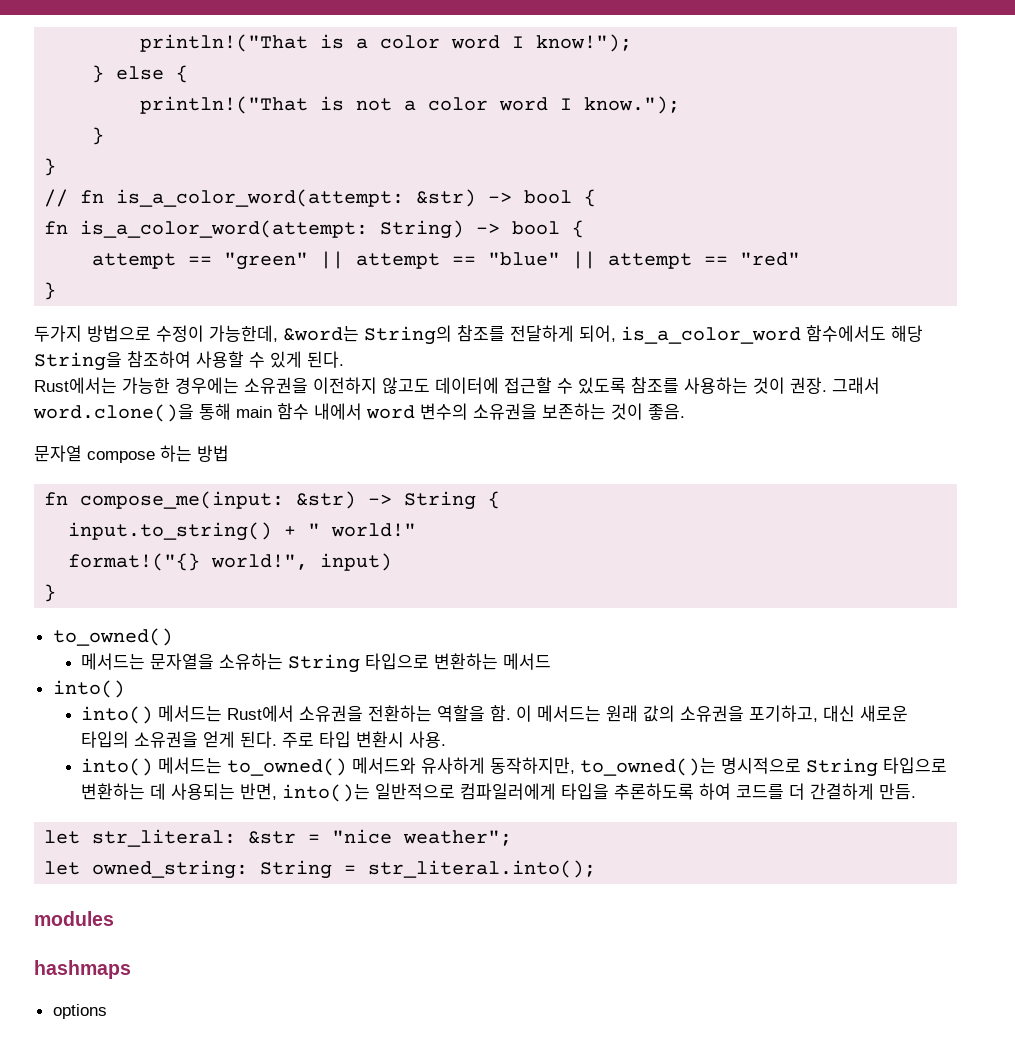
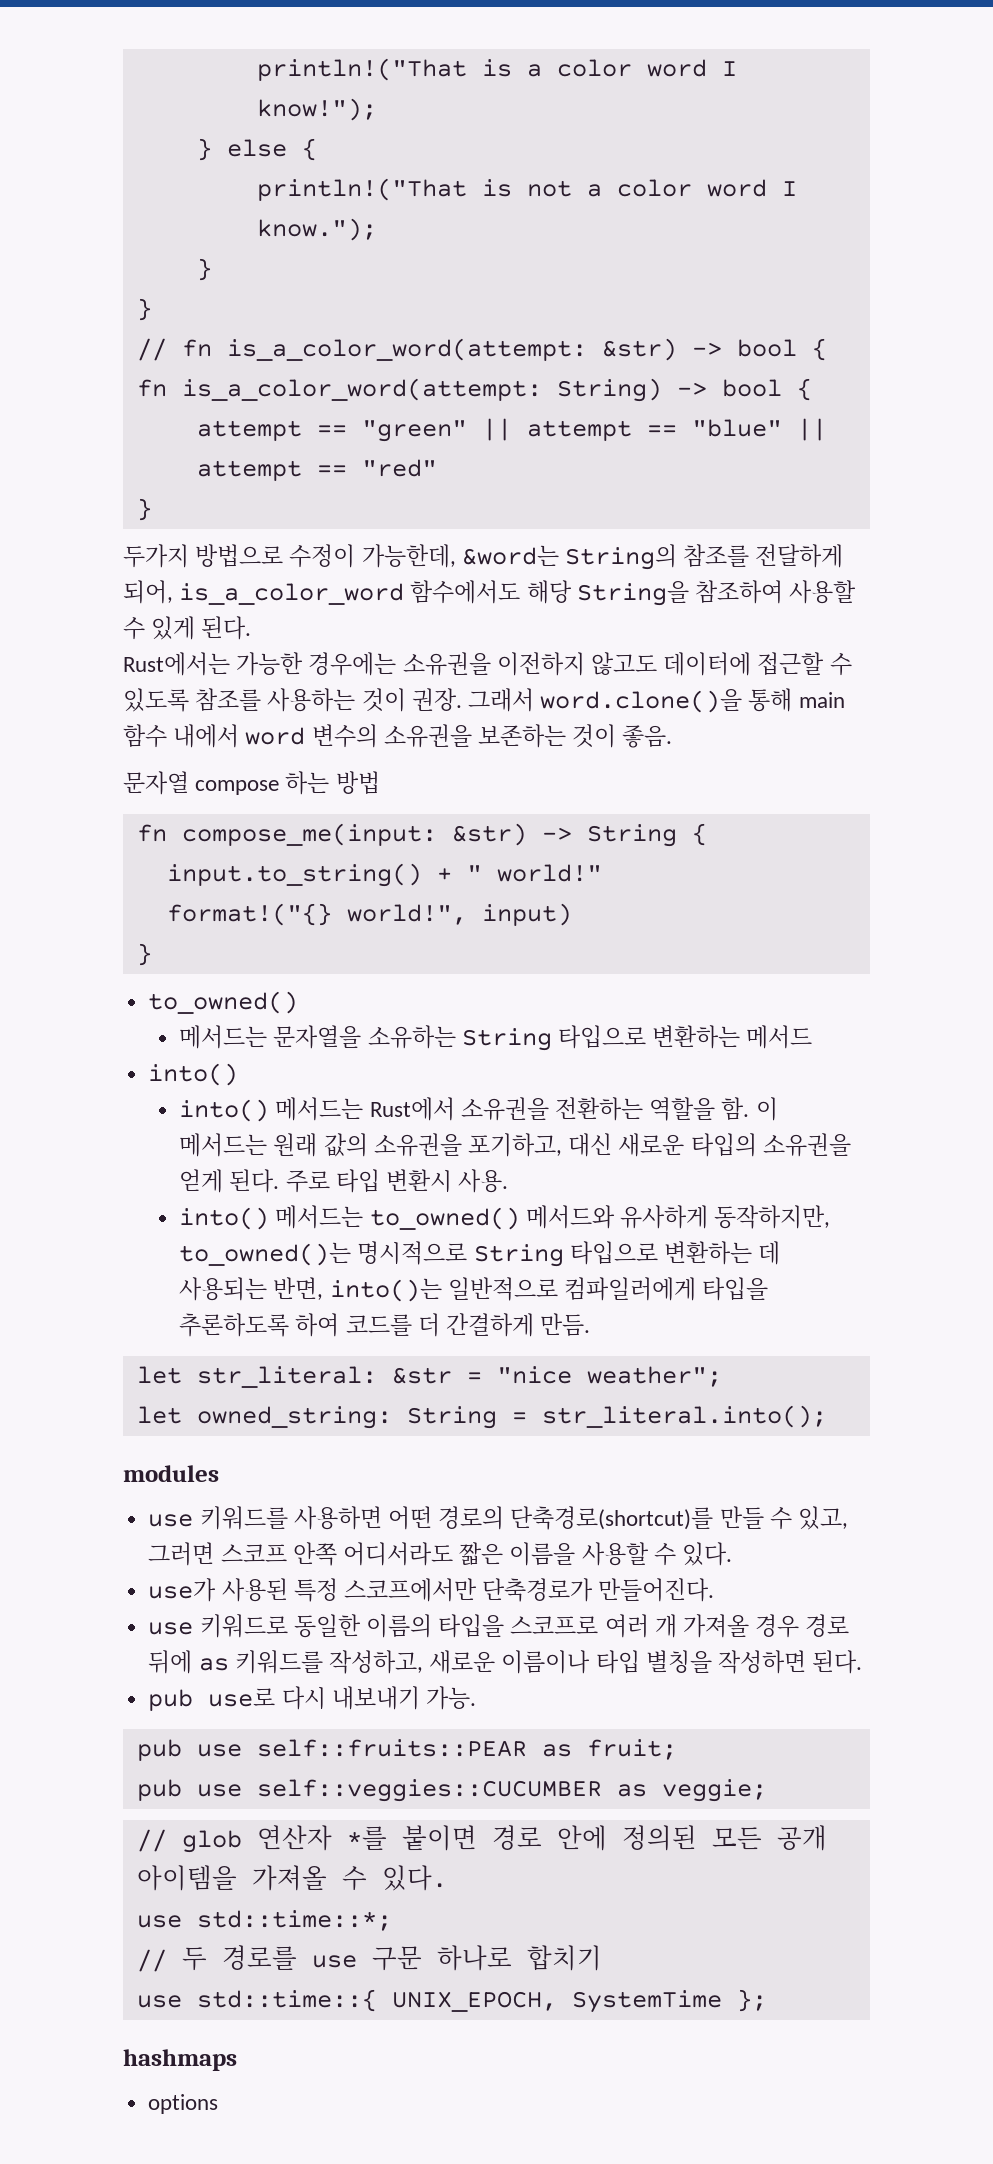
+ use 키워드를 사용하면 어떤 경로의 단축경로(shortcut)를 만들 수 있고, 그러면 스코프 안쪽 어디서라도 짧은 이름을 사용할 수 있다.
+ use가 사용된 특정 스코프에서만 단축경로가 만들어진다.
+ use 키워드로 동일한 이름의 타입을 스코프로 여러 개 가져올 경우 경로 뒤에 as 키워드를 작성하고, 새로운 이름이나 타입 별칭을 작성하면 된다.
+ pub use로 다시 내보내기 가능.
+ pub use self::fruits::PEAR as fruit;
+ pub use self::veggies::CUCUMBER as veggie;
+ // glob 연산자 *를 붙이면 경로 안에 정의된 모든 공개 아이템을 가져올 수 있다.
+ use std::time::*;
+ // 두 경로를 use 구문 하나로 합치기
+ use std::time::{ UNIX_EPOCH, SystemTime };

